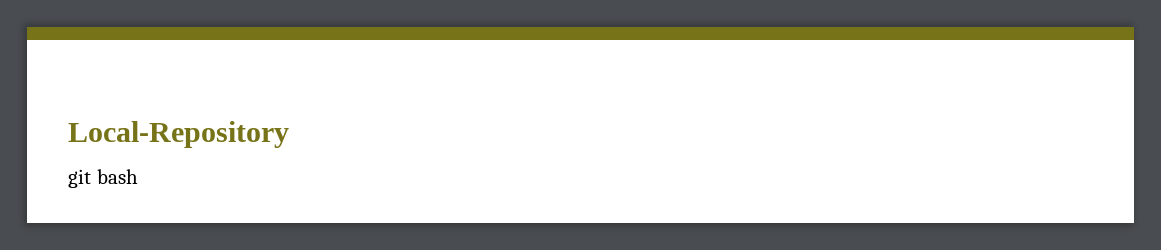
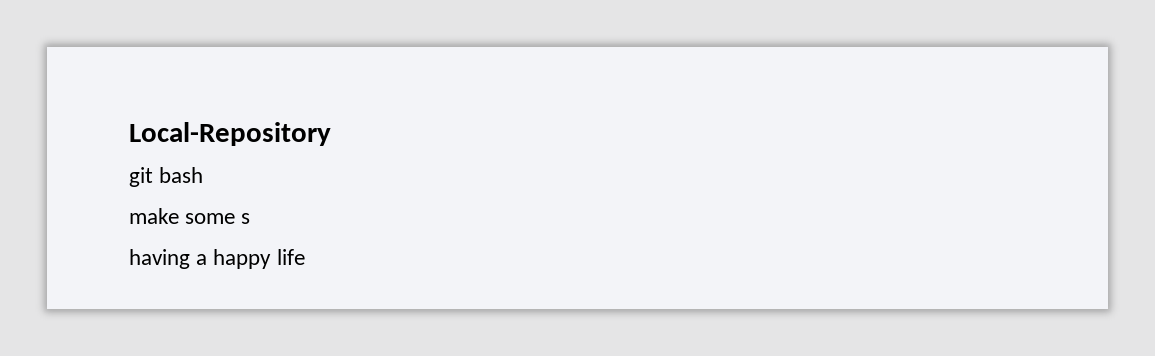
+ make some s
+ having a happy life

